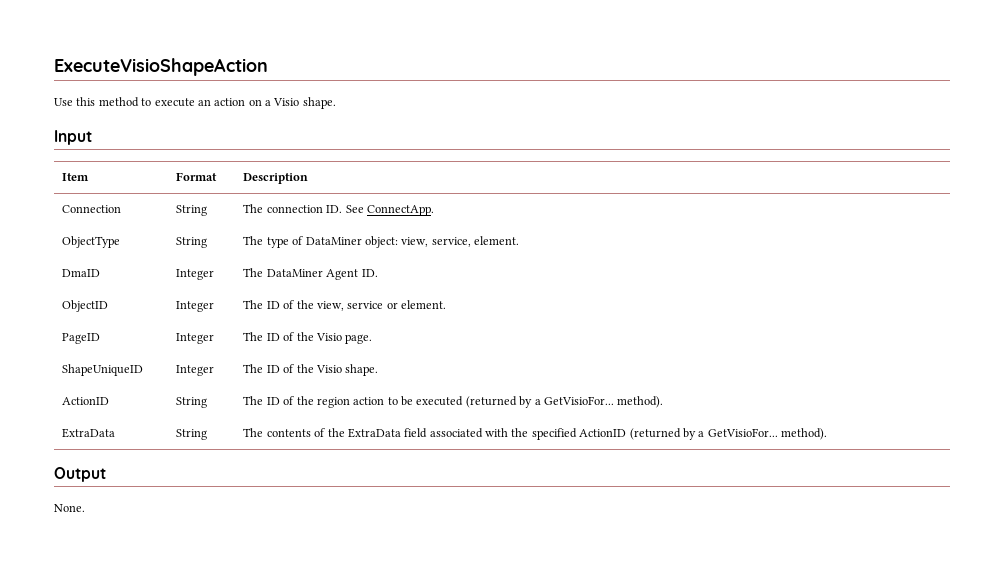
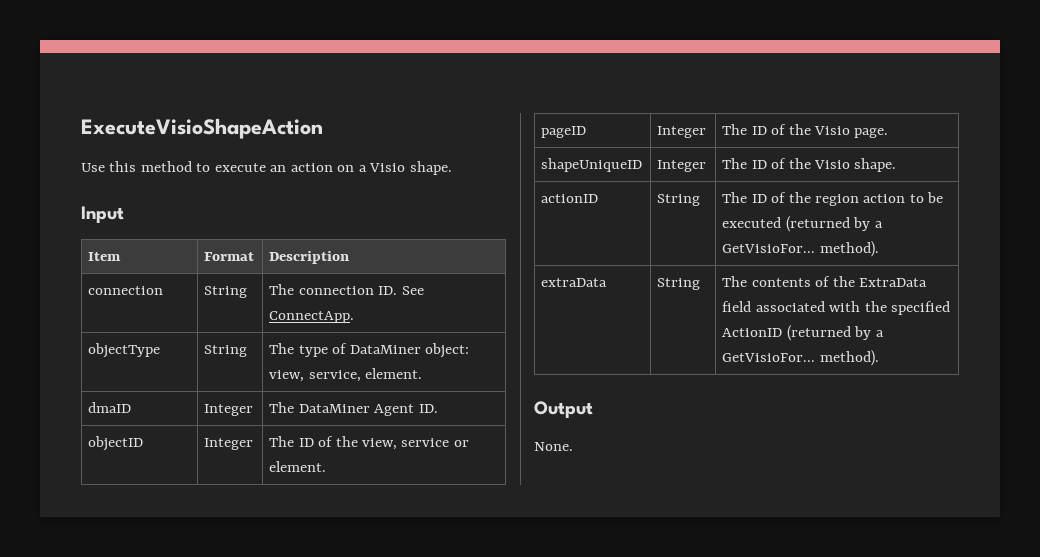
- Connection | String | The connection ID. See ConnectApp.
+ connection | String | The connection ID. See ConnectApp.
- ObjectType | String | The type of DataMiner object: view, service, element.
+ objectType | String | The type of DataMiner object: view, service, element.
- DmaID | Integer | The DataMiner Agent ID.
+ dmaID | Integer | The DataMiner Agent ID.
- ObjectID | Integer | The ID of the view, service or element.
+ objectID | Integer | The ID of the view, service or element.
- PageID | Integer | The ID of the Visio page.
+ pageID | Integer | The ID of the Visio page.
- ShapeUniqueID | Integer | The ID of the Visio shape.
+ shapeUniqueID | Integer | The ID of the Visio shape.
- ActionID | String | The ID of the region action to be executed (returned by a GetVisioFor... method).
+ actionID | String | The ID of the region action to be executed (returned by a GetVisioFor... method).
- ExtraData | String | The contents of the ExtraData field associated with the specified ActionID (returned by a GetVisioFor... method).
+ extraData | String | The contents of the ExtraData field associated with the specified ActionID (returned by a GetVisioFor... method).

